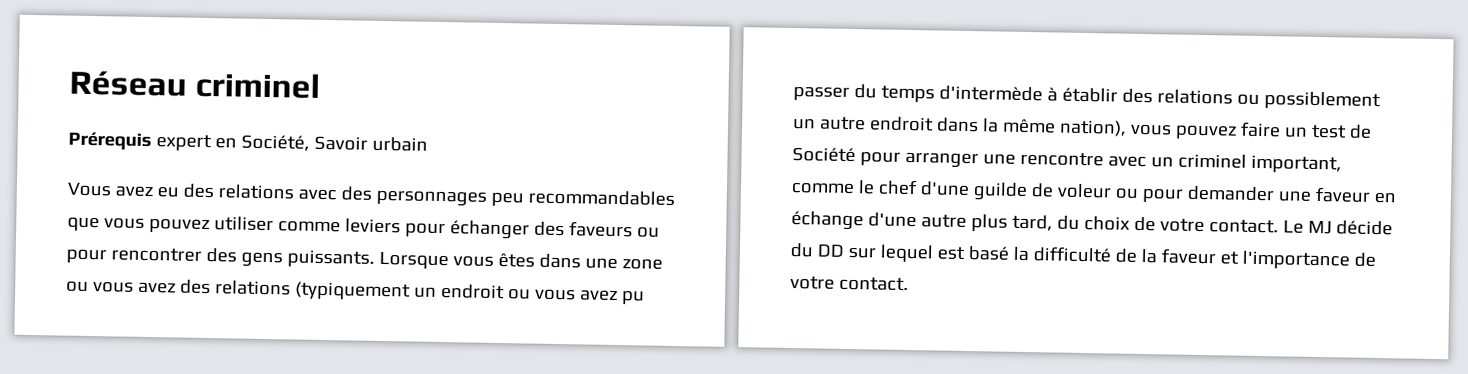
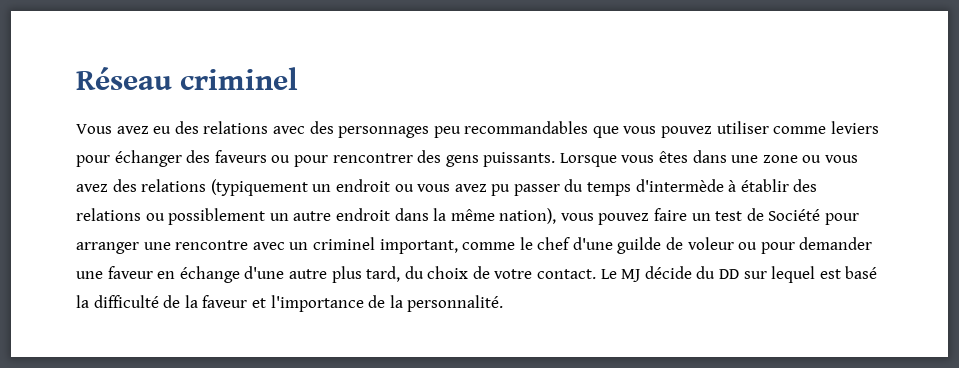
- Prérequis expert en Société, Savoir urbain
- Le MJ décide du DD sur lequel est basé la difficulté de la faveur et l'importance de votre contact.
+ Le MJ décide du DD sur lequel est basé la difficulté de la faveur et l'importance de la personnalité.

